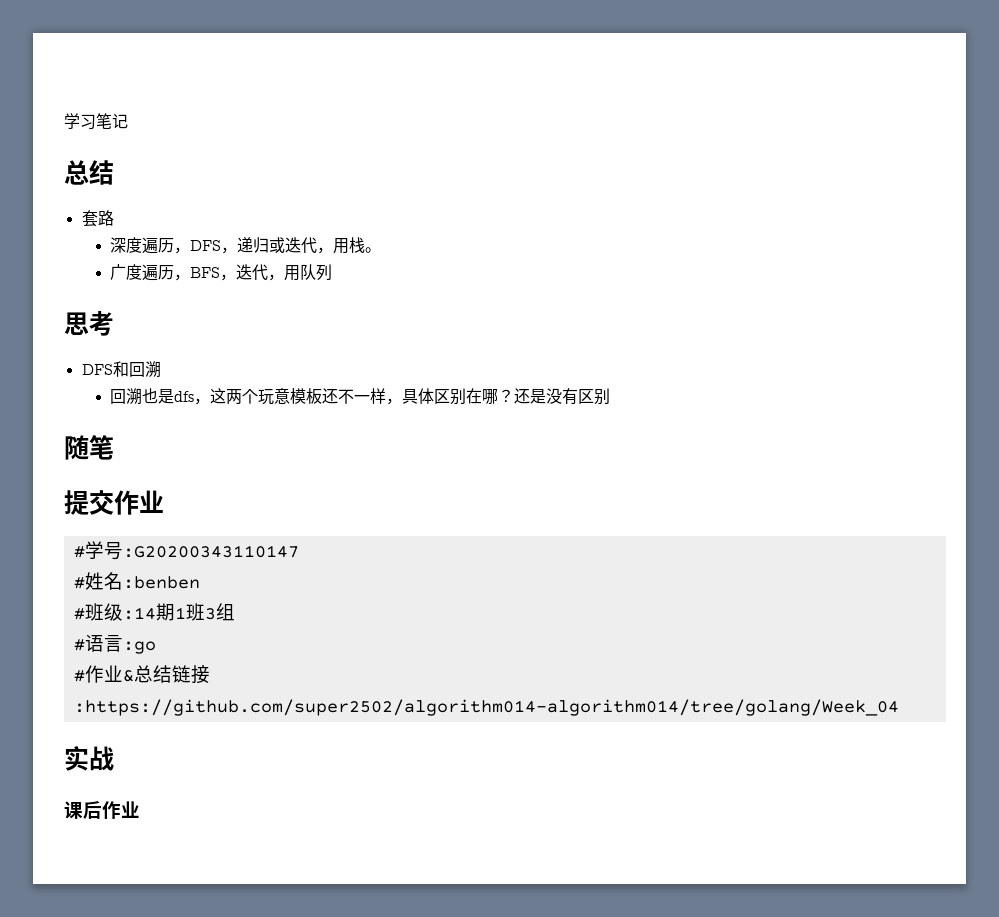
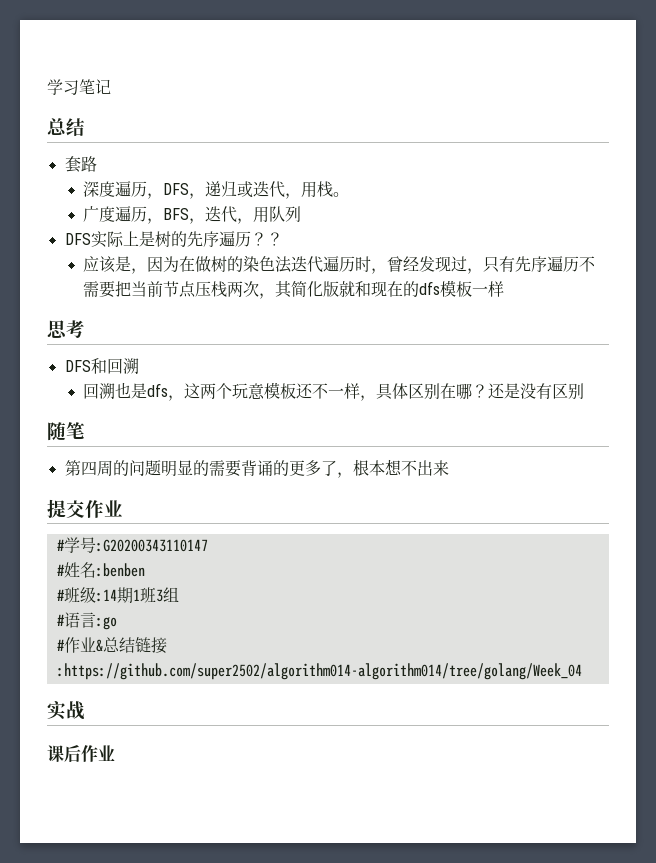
+ DFS实际上是树的先序遍历？？
+ 应该是，因为在做树的染色法迭代遍历时，曾经发现过，只有先序遍历不需要把当前节点压栈两次，其简化版就和现在的dfs模板一样
+ 第四周的问题明显的需要背诵的更多了，根本想不出来

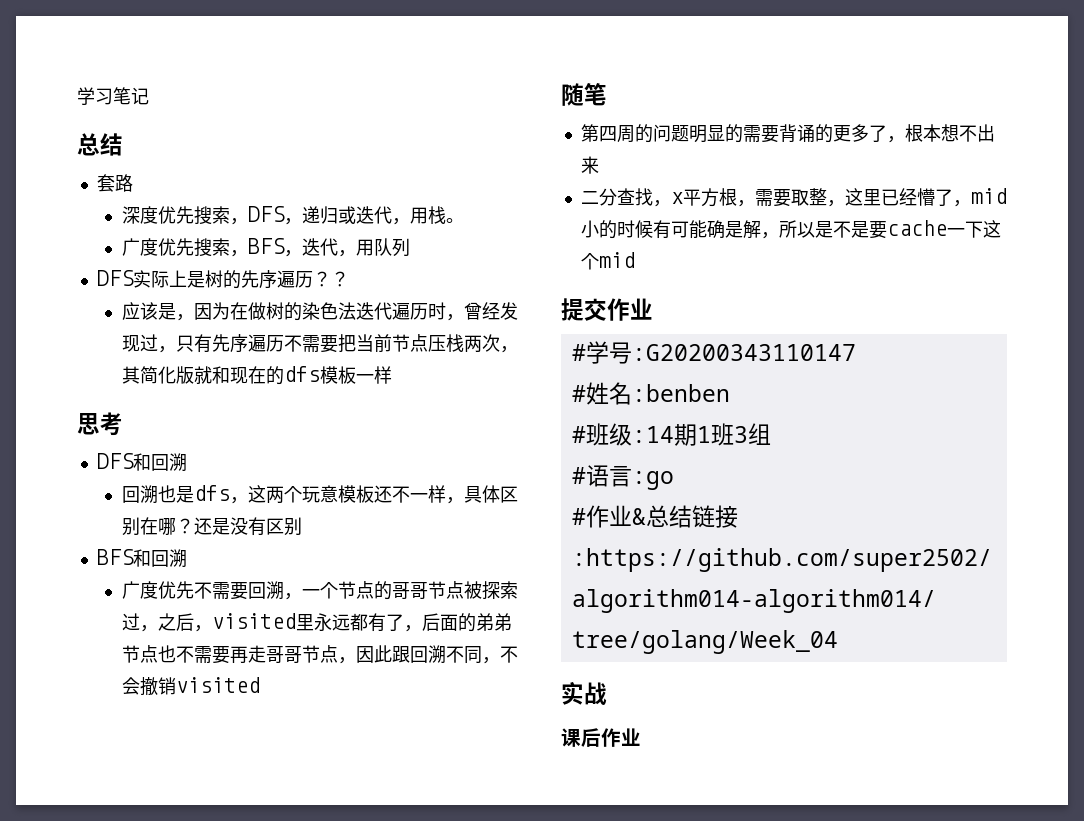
- 深度遍历，DFS，递归或迭代，用栈。
+ 深度优先搜索，DFS，递归或迭代，用栈。
- 广度遍历，BFS，迭代，用队列
+ 广度优先搜索，BFS，迭代，用队列
+ BFS和回溯
+ 广度优先不需要回溯，一个节点的哥哥节点被探索过，之后，visited里永远都有了，后面的弟弟节点也不需要再走哥哥节点，因此跟回溯不同，不会撤销visited
+ 二分查找，x平方根，需要取整，这里已经懵了，mid小的时候有可能确是解，所以是不是要cache一下这个mid

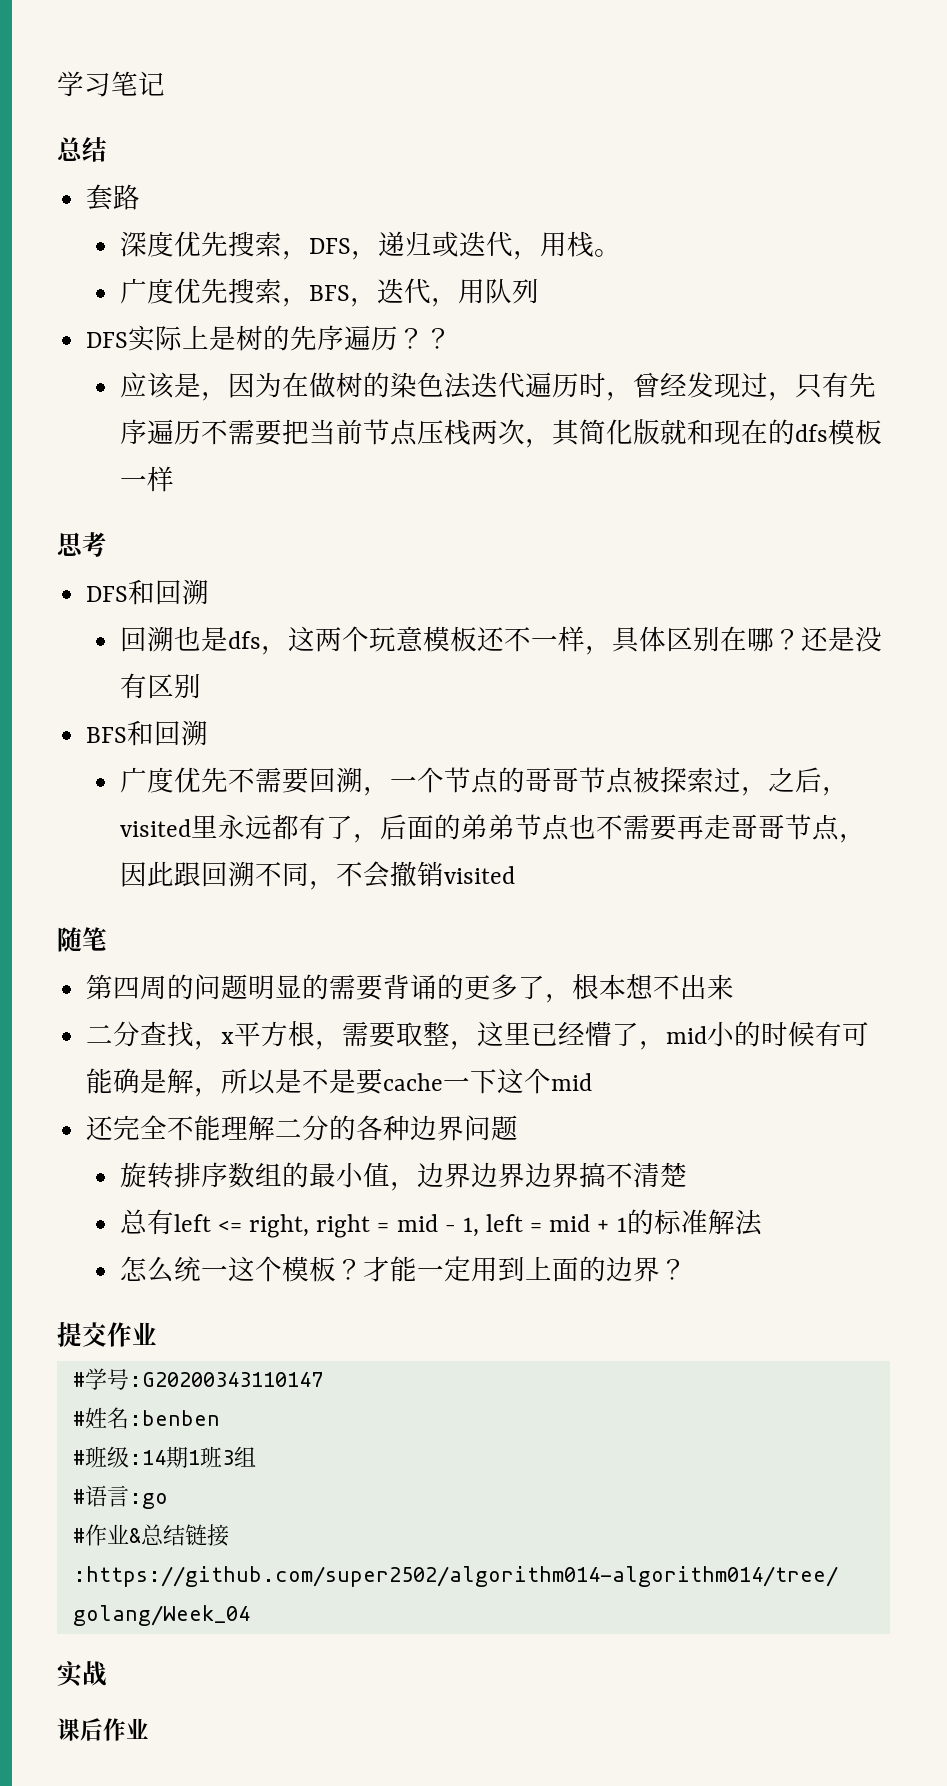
+ 还完全不能理解二分的各种边界问题
+ 旋转排序数组的最小值，边界边界边界搞不清楚
+ 总有left <= right, right = mid - 1, left = mid + 1的标准解法
+ 怎么统一这个模板？才能一定用到上面的边界？

